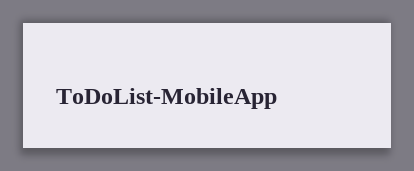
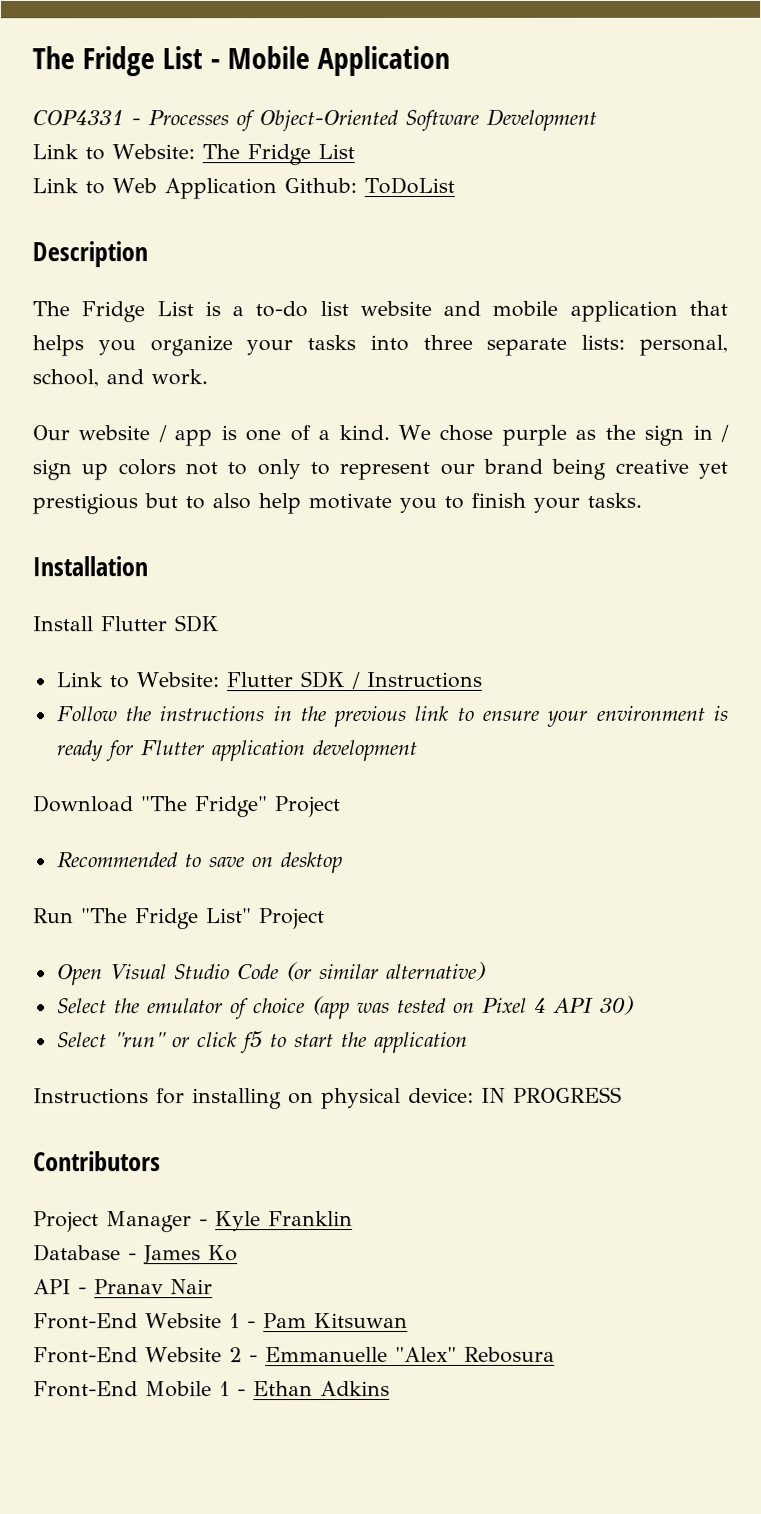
- ToDoList-MobileApp
+ The Fridge List - Mobile Application
+ COP4331 - Processes of Object-Oriented Software Development
+ Link to Website: The Fridge List
+ Link to Web Application Github: ToDoList
+ Description
+ The Fridge List is a to-do list website and mobile application that helps you organize your tasks into three separate lists: personal, school, and work.
+ Our website / app is one of a kind. We chose purple as the sign in / sign up colors not to only to represent our brand being creative yet prestigious but to also help motivate you to finish your tasks.
+ Installation
+ Install Flutter SDK
+ Link to Website: Flutter SDK / Instructions
+ Follow the instructions in the previous link to ensure your environment is ready for Flutter application development
+ Download "The Fridge" Project
+ Recommended to save on desktop
+ Run "The Fridge List" Project
+ Open Visual Studio Code (or similar alternative)
+ Select the emulator of choice (app was tested on Pixel 4 API 30)
+ Select "run" or click f5 to start the application
+ Instructions for installing on physical device: IN PROGRESS
+ Contributors
+ Project Manager - Kyle Franklin
+ Database - James Ko
+ API - Pranav Nair
+ Front-End Website 1 - Pam Kitsuwan
+ Front-End Website 2 - Emmanuelle "Alex" Rebosura
+ Front-End Mobile 1 - Ethan Adkins

